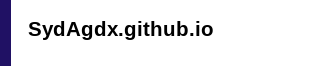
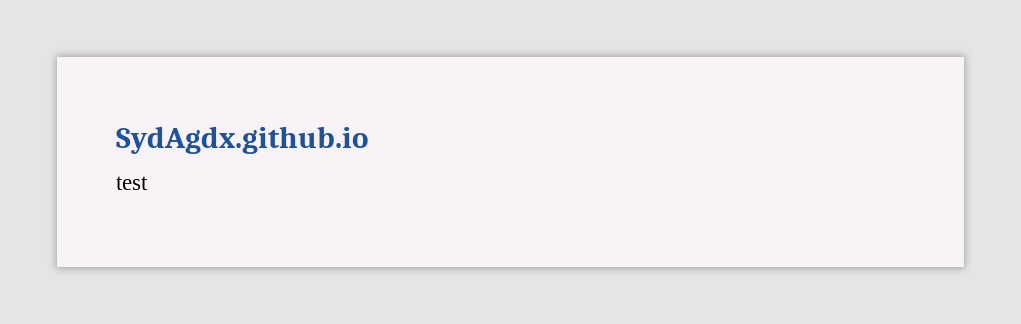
+ test

